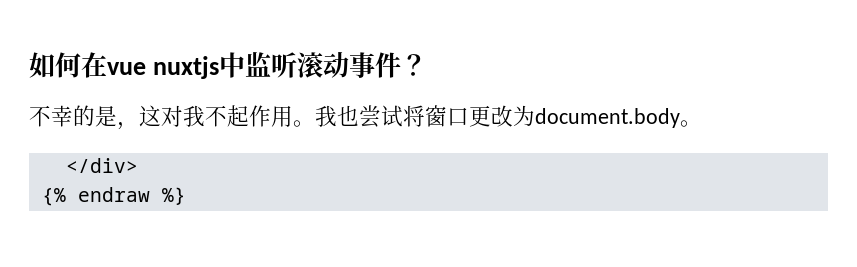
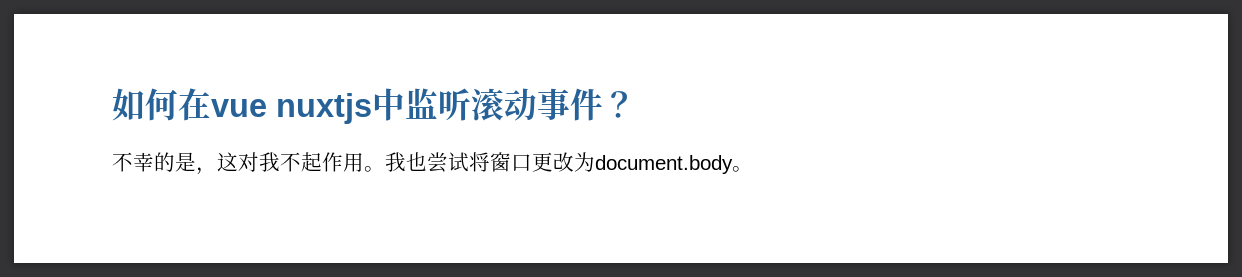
- </div>
- {% endraw %}

